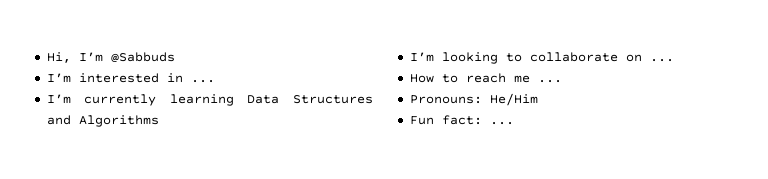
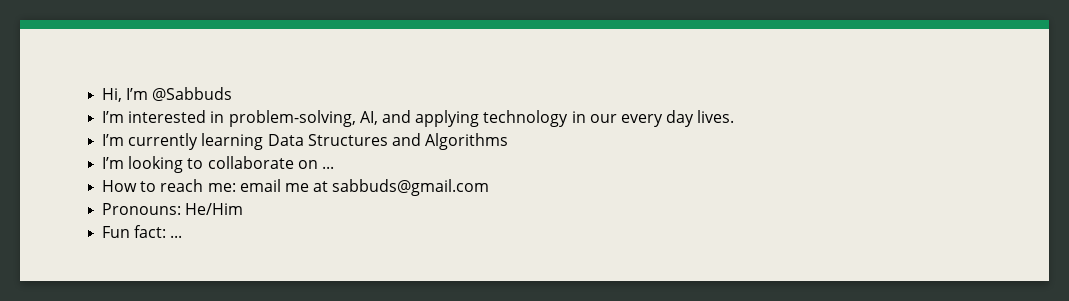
- I’m interested in ...
+ I’m interested in problem-solving, AI, and applying technology in our every day lives.
- How to reach me ...
+ How to reach me: email me at sabbuds@gmail.com

